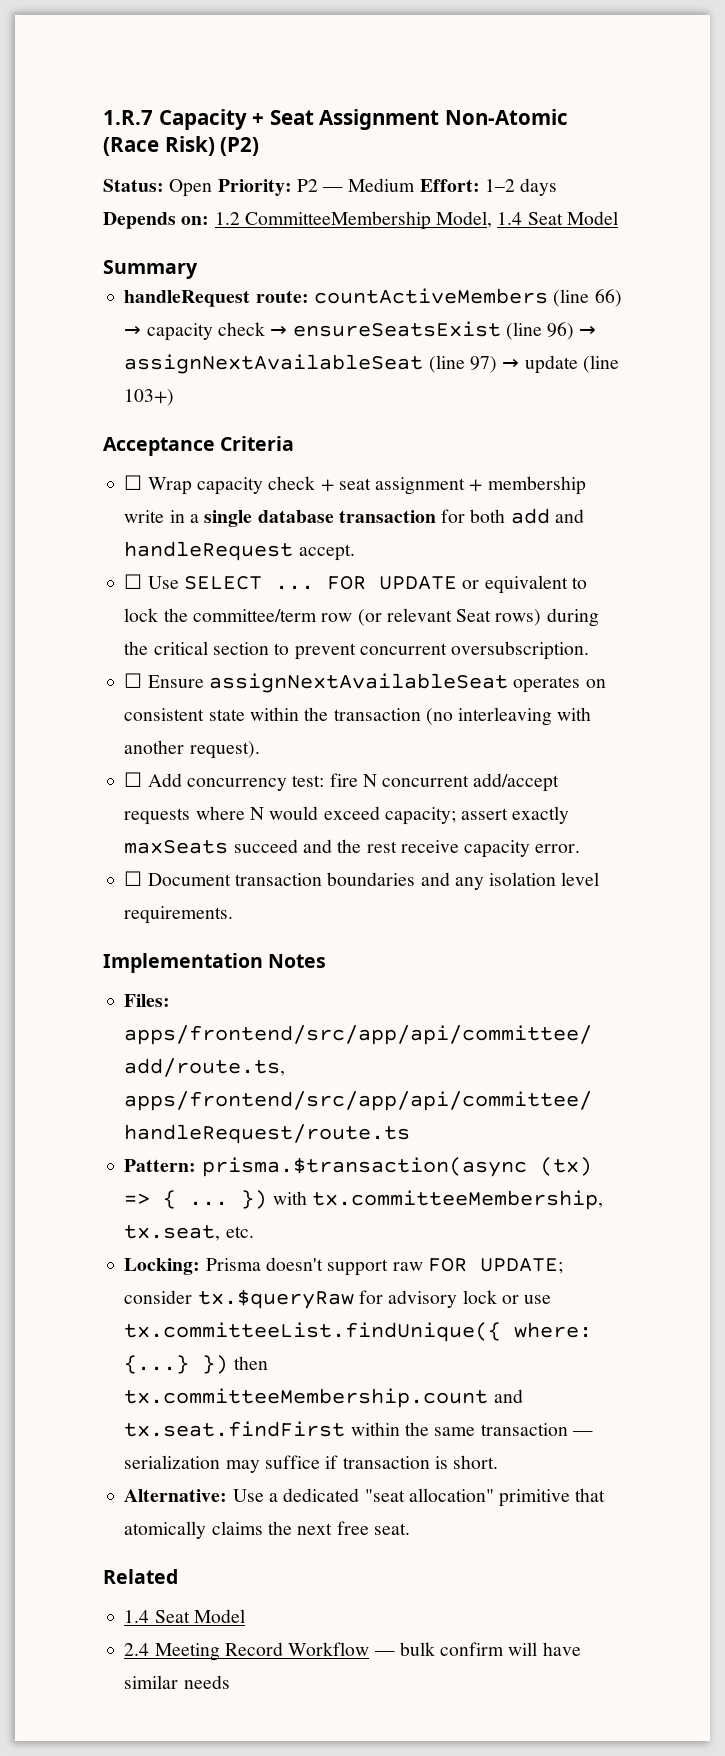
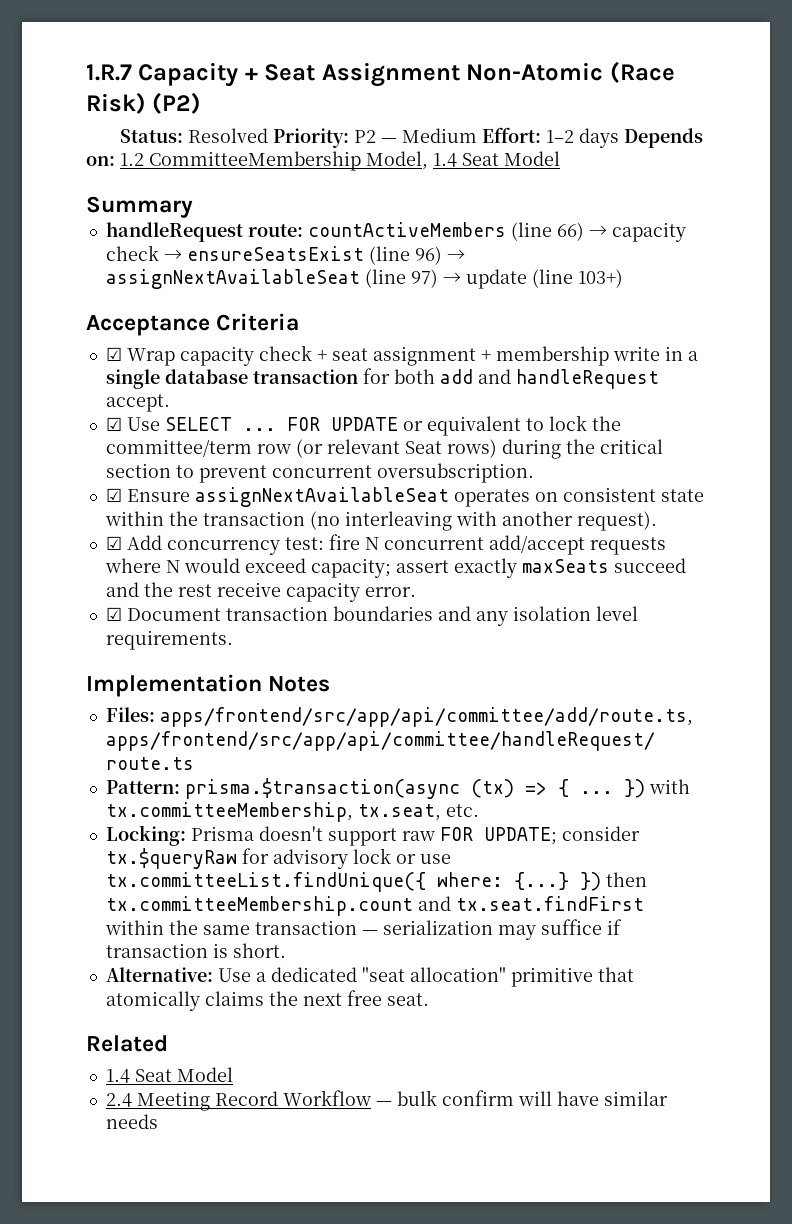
- Status: Open Priority: P2 — Medium Effort: 1–2 days Depends on: 1.2 CommitteeMembership Model, 1.4 Seat Model
+ Status: Resolved Priority: P2 — Medium Effort: 1–2 days Depends on: 1.2 CommitteeMembership Model, 1.4 Seat Model
- ☐ Wrap capacity check + seat assignment + membership write in a single database transaction for both add and handleRequest accept.
+ ☑ Wrap capacity check + seat assignment + membership write in a single database transaction for both add and handleRequest accept.
- ☐ Use SELECT ...
+ ☑ Use SELECT ...
- ☐ Ensure assignNextAvailableSeat operates on consistent state within the transaction (no interleaving with another request).
+ ☑ Ensure assignNextAvailableSeat operates on consistent state within the transaction (no interleaving with another request).
- ☐ Add concurrency test: fire N concurrent add/accept requests where N would exceed capacity; assert exactly maxSeats succeed and the rest receive capacity error.
+ ☑ Add concurrency test: fire N concurrent add/accept requests where N would exceed capacity; assert exactly maxSeats succeed and the rest receive capacity error.
- ☐ Document transaction boundaries and any isolation level requirements.
+ ☑ Document transaction boundaries and any isolation level requirements.

